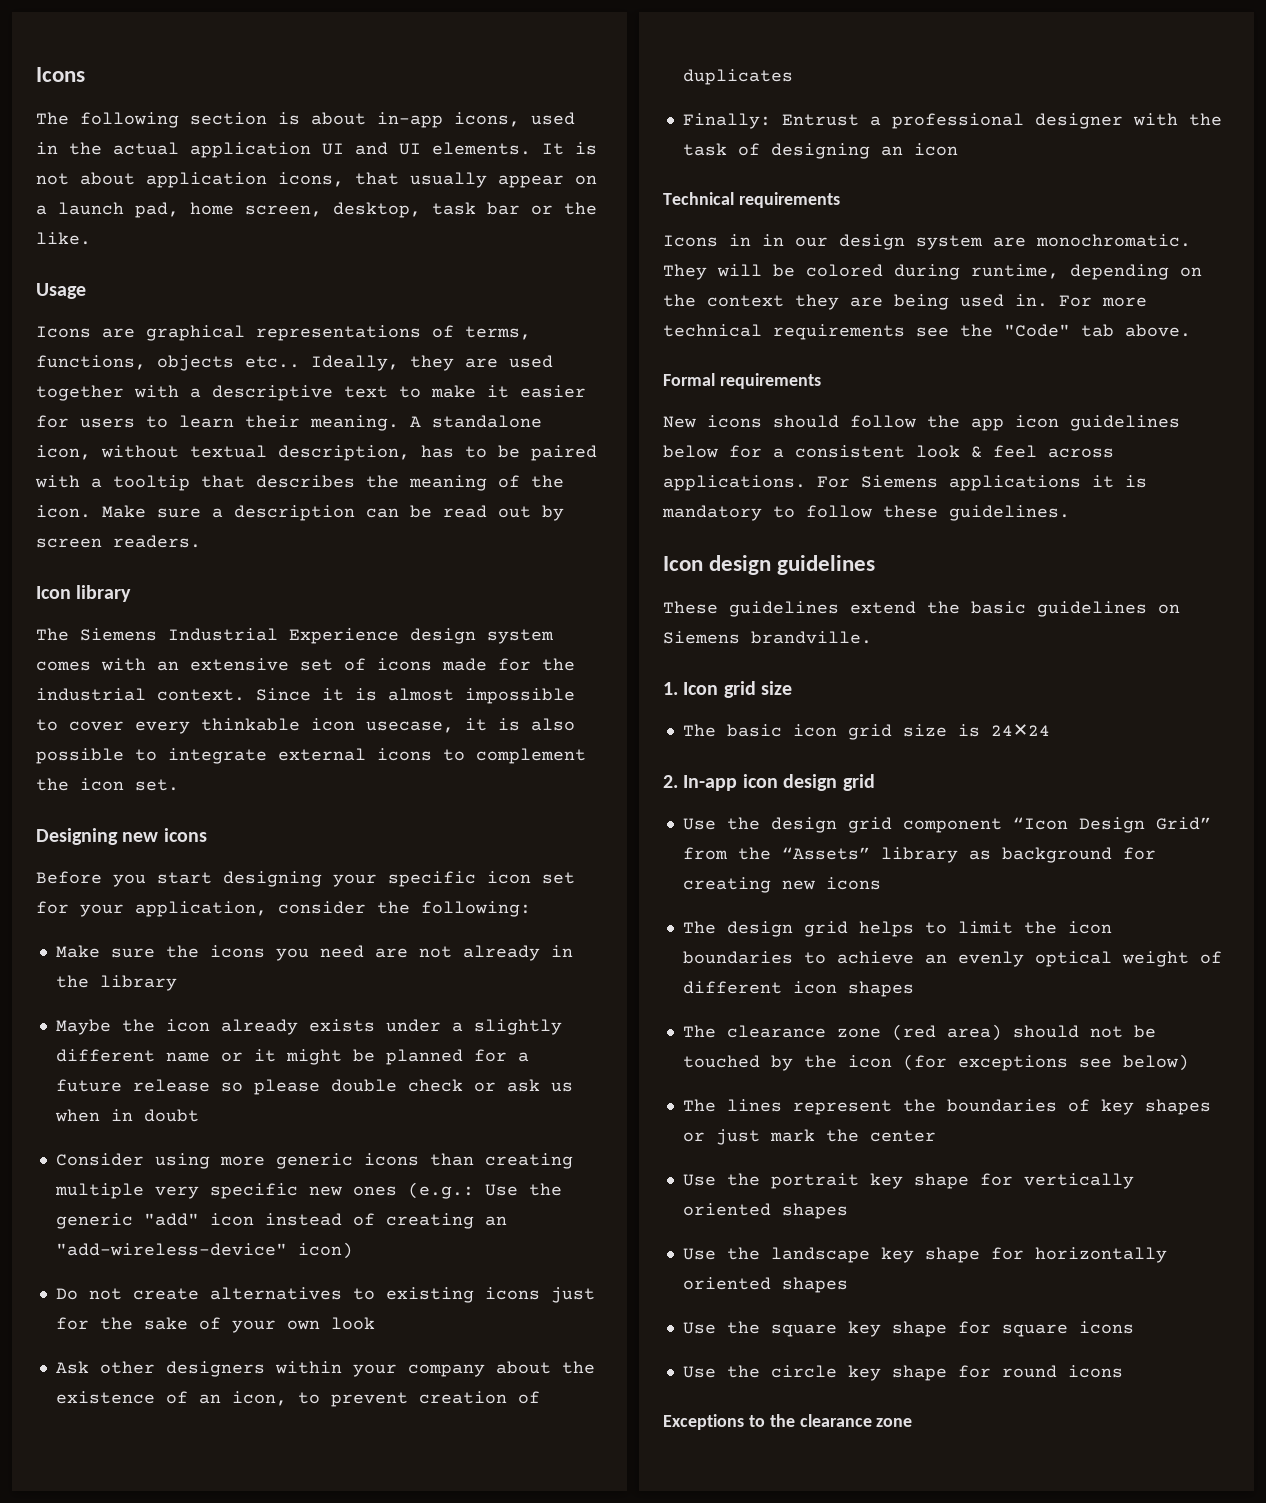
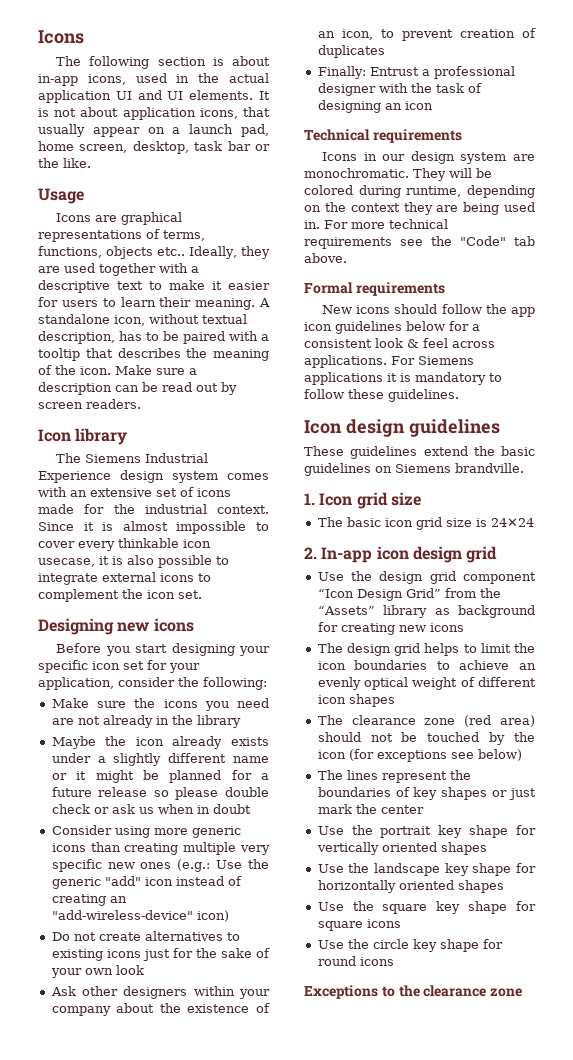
- Icons in in our design system are monochromatic.
+ Icons in our design system are monochromatic.

